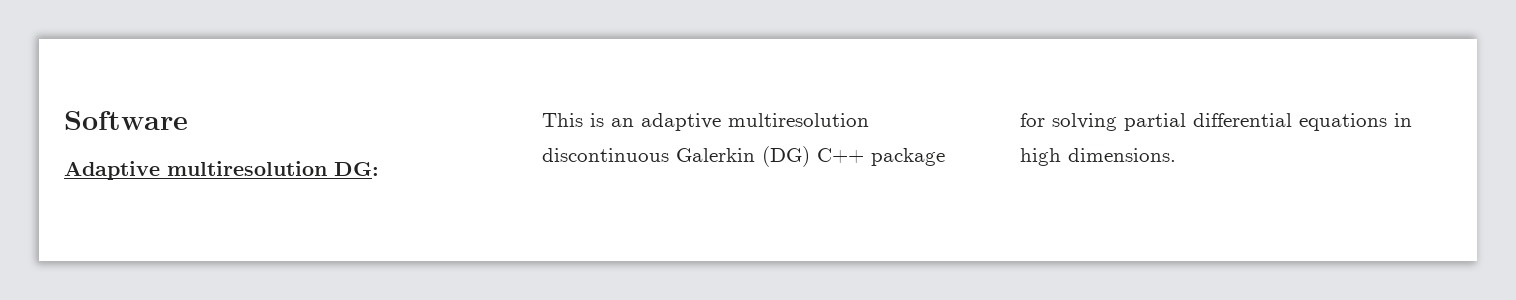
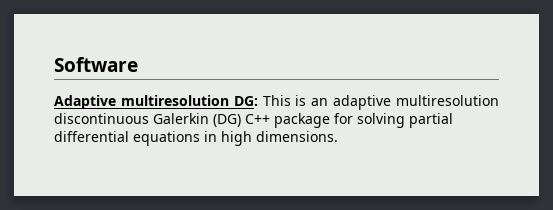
- Adaptive multiresolution DG:
- This is an adaptive multiresolution discontinuous Galerkin (DG) C++ package for solving partial differential equations in high dimensions.
+ Adaptive multiresolution DG: This is an adaptive multiresolution discontinuous Galerkin (DG) C++ package for solving partial differential equations in high dimensions.

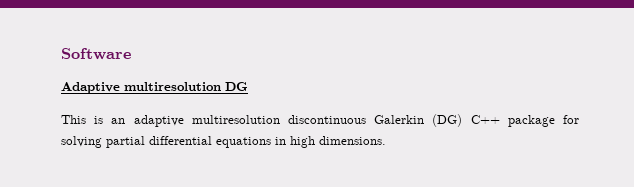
- Adaptive multiresolution DG: This is an adaptive multiresolution discontinuous Galerkin (DG) C++ package for solving partial differential equations in high dimensions.
+ Adaptive multiresolution DG
+ This is an adaptive multiresolution discontinuous Galerkin (DG) C++ package for solving partial differential equations in high dimensions.

